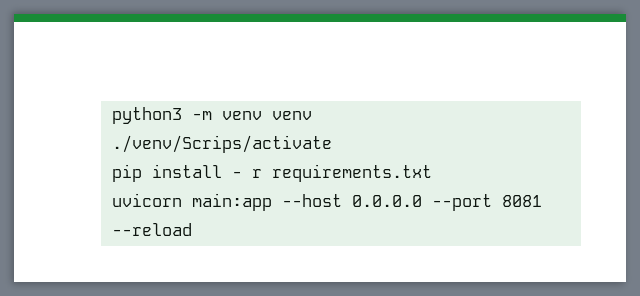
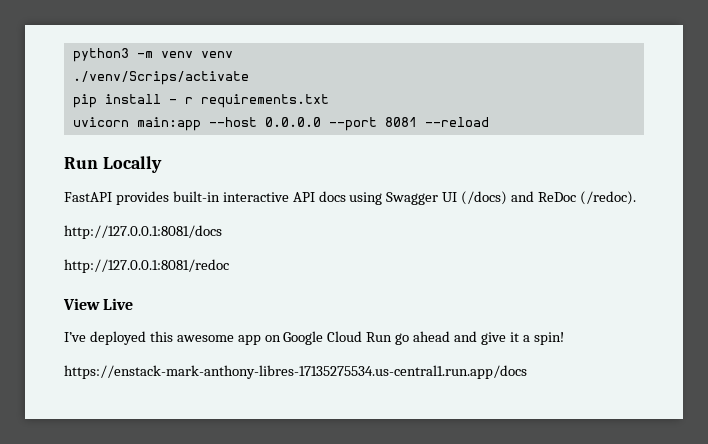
+ Run Locally
+ FastAPI provides built-in interactive API docs using Swagger UI (/docs) and ReDoc (/redoc).
+ http://127.0.0.1:8081/docs
+ http://127.0.0.1:8081/redoc
+ View Live
+ I’ve deployed this awesome app on Google Cloud Run go ahead and give it a spin!
+ https://enstack-mark-anthony-libres-17135275534.us-central1.run.app/docs

